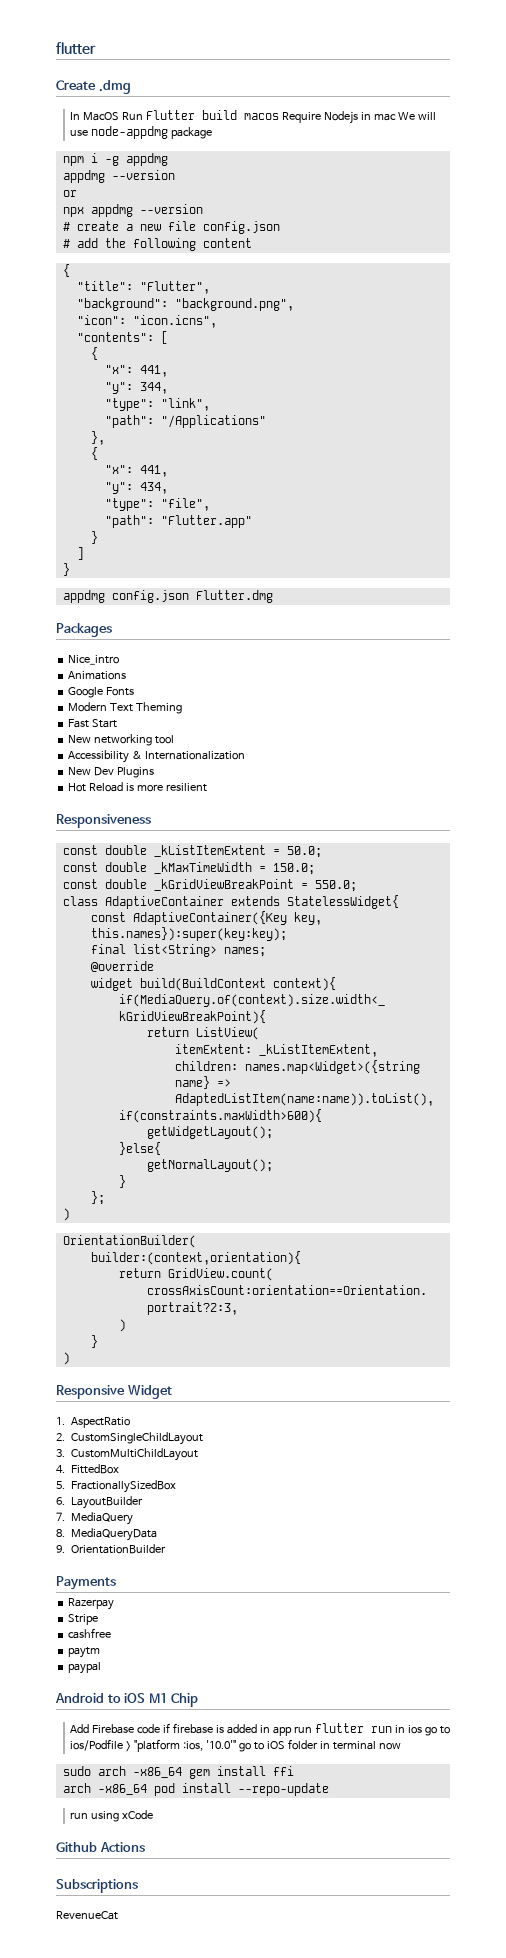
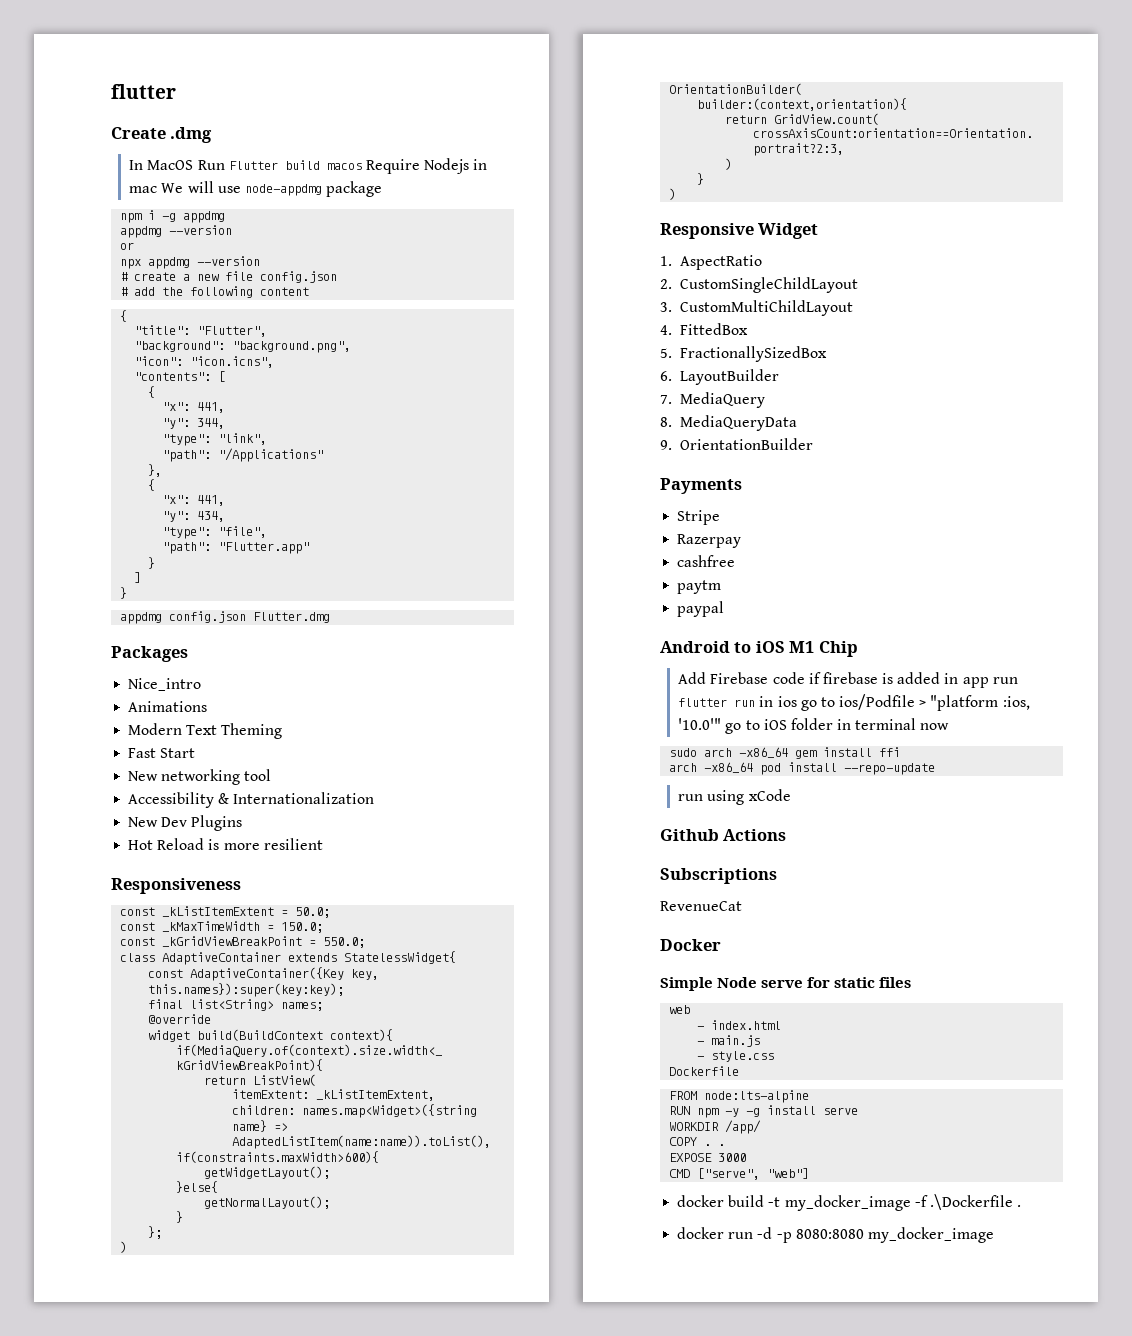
- Google Fonts
- const double _kListItemExtent = 50.0;
+ const _kListItemExtent = 50.0;
- const double _kMaxTimeWidth = 150.0;
+ const _kMaxTimeWidth = 150.0;
- const double _kGridViewBreakPoint = 550.0;
+ const _kGridViewBreakPoint = 550.0;
+ Stripe
- Stripe
+ Docker
+ Simple Node serve for static files
+ web
+ - index.html
+ - main.js
+ - style.css
+ Dockerfile
+ FROM node:lts-alpine
+ RUN npm -y -g install serve
+ WORKDIR /app/
+ COPY . .
+ EXPOSE 3000
+ CMD ["serve", "web"]
+ docker build -t my_docker_image -f .\Dockerfile .
+ docker run -d -p 8080:8080 my_docker_image

